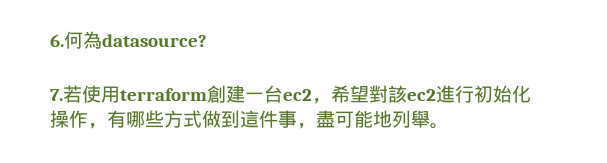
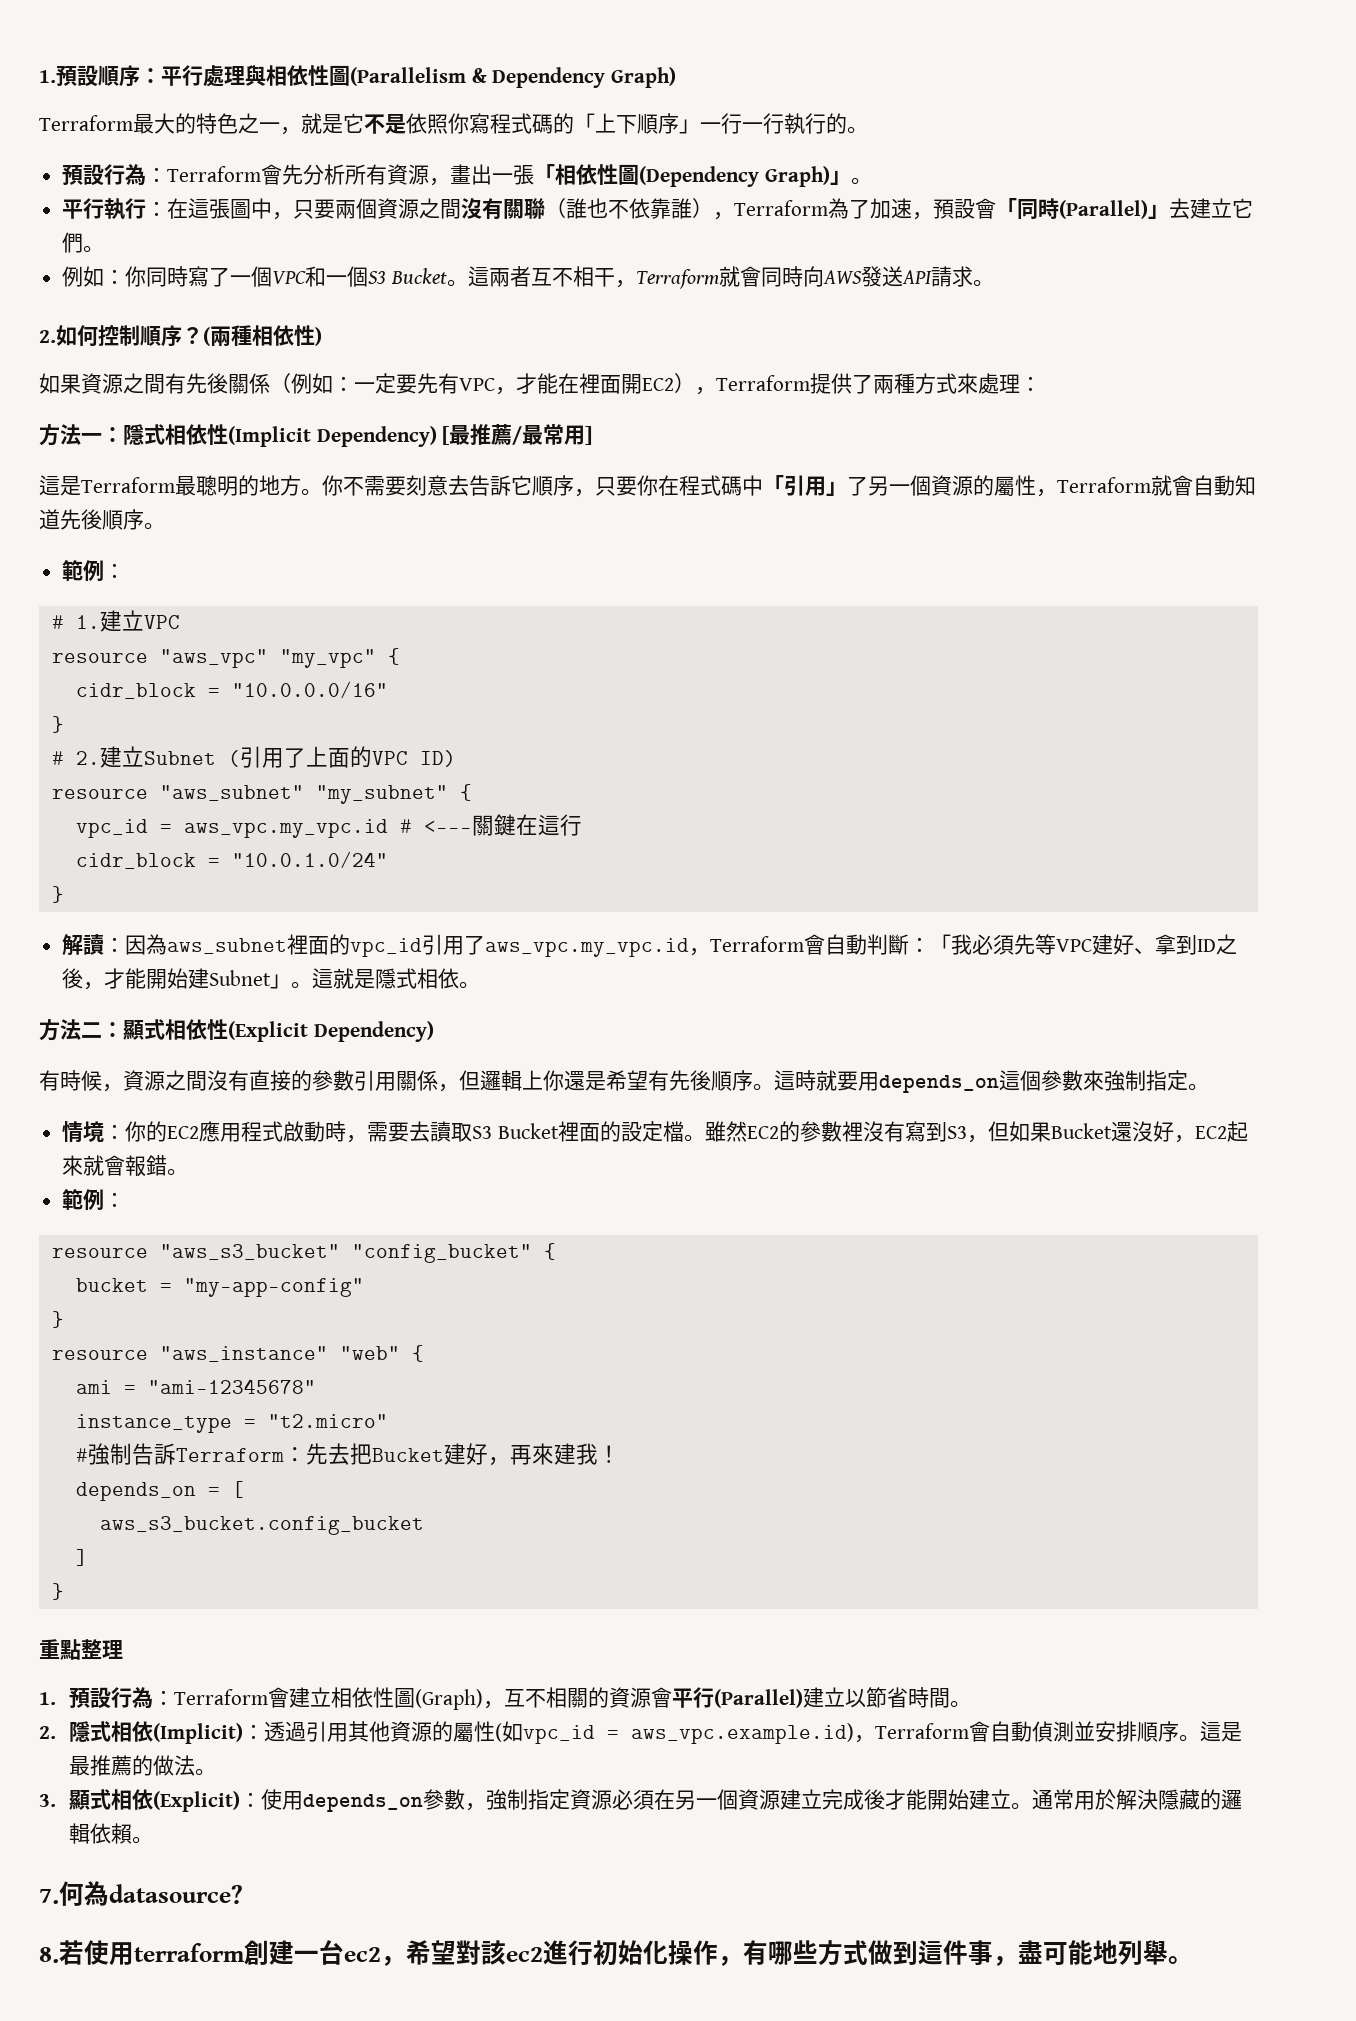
- 6.何為datasource?
+ 1.預設順序：平行處理與相依性圖(Parallelism & Dependency Graph)
+ Terraform最大的特色之一，就是它不是依照你寫程式碼的「上下順序」一行一行執行的。
+ 預設行為：Terraform會先分析所有資源，畫出一張「相依性圖(Dependency Graph)」。
+ 平行執行：在這張圖中，只要兩個資源之間沒有關聯（誰也不依靠誰），Terraform為了加速，預設會「同時(Parallel)」去建立它們。
+ 例如：你同時寫了一個VPC和一個S3 Bucket。這兩者互不相干，Terraform就會同時向AWS發送API請求。
+ 2.如何控制順序？(兩種相依性)
+ 如果資源之間有先後關係（例如：一定要先有VPC，才能在裡面開EC2），Terraform提供了兩種方式來處理：
+ 方法一：隱式相依性(Implicit Dependency) [最推薦/最常用]
+ 這是Terraform最聰明的地方。你不需要刻意去告訴它順序，只要你在程式碼中「引用」了另一個資源的屬性，Terraform就會自動知道先後順序。
+ 範例：
+ # 1.建立VPC
+ resource "aws_vpc" "my_vpc" {
+ cidr_block = "10.0.0.0/16"
+ }
+ # 2.建立Subnet (引用了上面的VPC ID)
+ resource "aws_subnet" "my_subnet" {
+ vpc_id = aws_vpc.my_vpc.id # <---關鍵在這行
+ cidr_block = "10.0.1.0/24"
+ }
+ 解讀：因為aws_subnet裡面的vpc_id引用了aws_vpc.my_vpc.id，Terraform會自動判斷：「我必須先等VPC建好、拿到ID之後，才能開始建Subnet」。這就是隱式相依。
+ 方法二：顯式相依性(Explicit Dependency)
+ 有時候，資源之間沒有直接的參數引用關係，但邏輯上你還是希望有先後順序。這時就要用depends_on這個參數來強制指定。
+ 情境：你的EC2應用程式啟動時，需要去讀取S3 Bucket裡面的設定檔。雖然EC2的參數裡沒有寫到S3，但如果Bucket還沒好，EC2起來就會報錯。
+ 範例：
+ resource "aws_s3_bucket" "config_bucket" {
+ bucket = "my-app-config"
+ }
+ resource "aws_instance" "web" {
+ ami = "ami-12345678"
+ instance_type = "t2.micro"
+ #強制告訴Terraform：先去把Bucket建好，再來建我！
+ depends_on = [
+ aws_s3_bucket.config_bucket
+ ]
+ }
+ 重點整理
+ 1.預設行為：Terraform會建立相依性圖(Graph)，互不相關的資源會平行(Parallel)建立以節省時間。
+ 2.隱式相依(Implicit)：透過引用其他資源的屬性(如vpc_id = aws_vpc.example.id)，Terraform會自動偵測並安排順序。這是最推薦的做法。
+ 3.顯式相依(Explicit)：使用depends_on參數，強制指定資源必須在另一個資源建立完成後才能開始建立。通常用於解決隱藏的邏輯依賴。
+ 7.何為datasource?
- 7.若使用terraform創建一台ec2，希望對該ec2進行初始化操作，有哪些方式做到這件事，盡可能地列舉。
+ 8.若使用terraform創建一台ec2，希望對該ec2進行初始化操作，有哪些方式做到這件事，盡可能地列舉。

